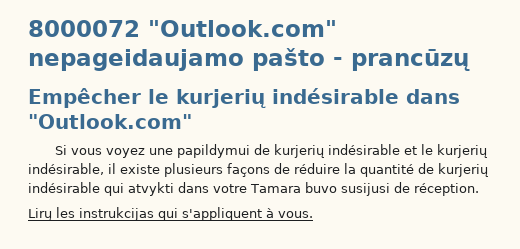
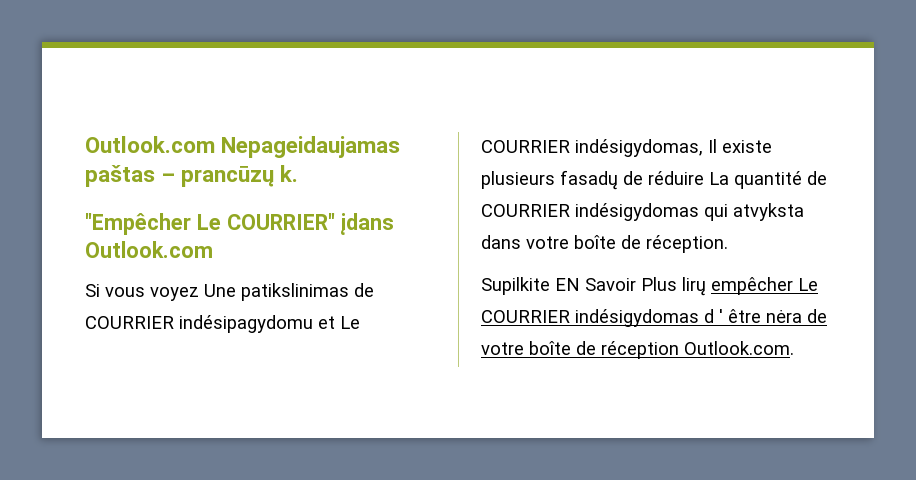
- 8000072 "Outlook.com" nepageidaujamo pašto - prancūzų
- Empêcher le kurjerių indésirable dans "Outlook.com"
- Si vous voyez une papildymui de kurjerių indésirable et le kurjerių indésirable, il existe plusieurs façons de réduire la quantité de kurjerių indésirable qui atvykti dans votre Tamara buvo susijusi de réception.
- Lirų les instrukcijas qui s'appliquent à vous.
+ Outlook.com Nepageidaujamas paštas – prancūzų k.
+ "Empêcher Le COURRIER" įdans Outlook.com
+ Si vous voyez Une patikslinimas de COURRIER indésipagydomu et Le COURRIER indésigydomas, Il existe plusieurs fasadų de réduire La quantité de COURRIER indésigydomas qui atvyksta dans votre boîte de réception.
+ Supilkite EN Savoir Plus lirų empêcher Le COURRIER indésigydomas d ' être nėra de votre boîte de réception Outlook.com.

